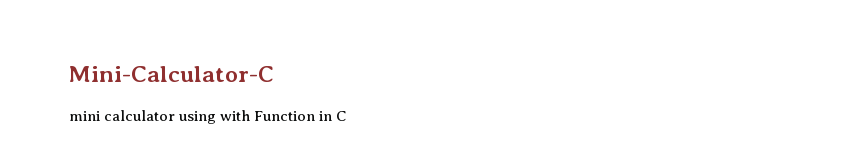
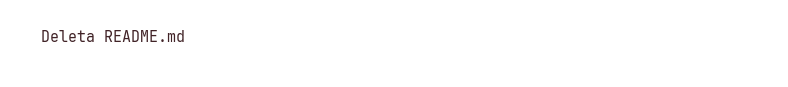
- Mini-Calculator-C
- mini calculator using with Function in C
+ Deleta README.md

